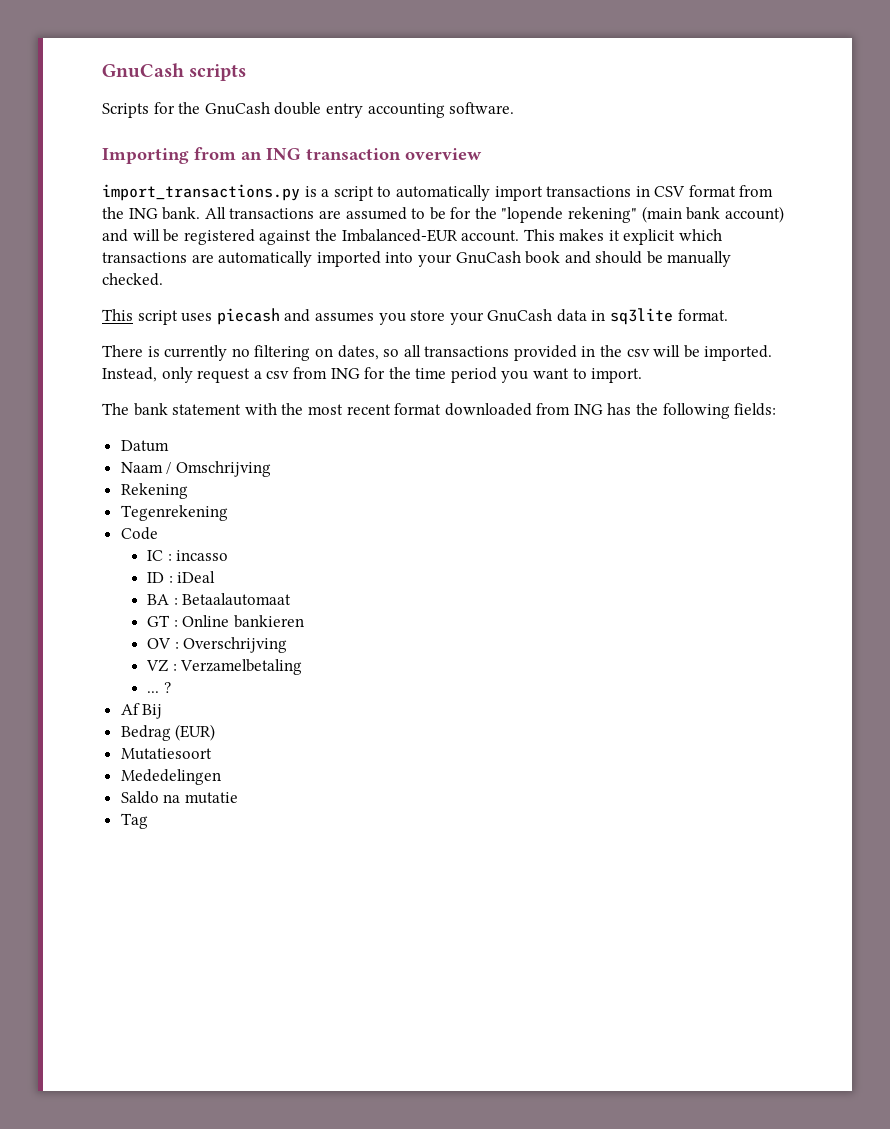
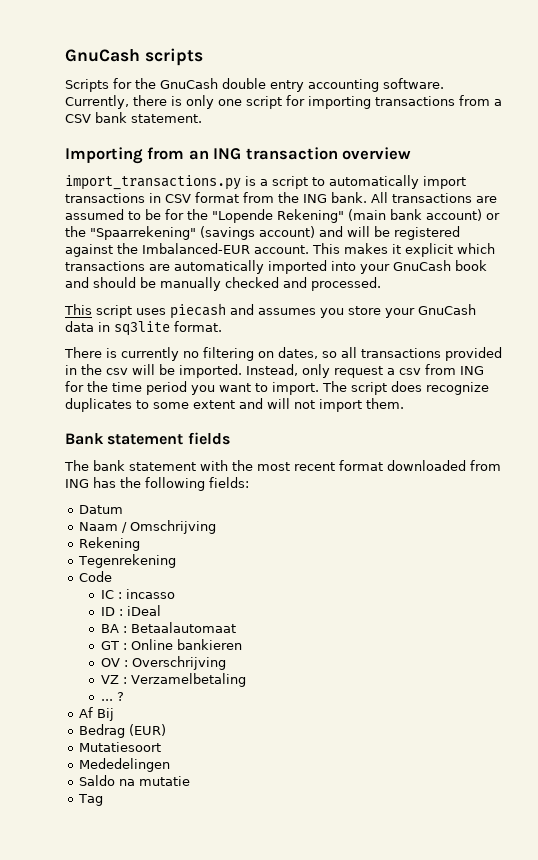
+ Currently, there is only one script for importing transactions from a CSV bank statement.
- All transactions are assumed to be for the "lopende rekening" (main bank account) and will be registered against the Imbalanced-EUR account.
+ All transactions are assumed to be for the "Lopende Rekening" (main bank account) or the "Spaarrekening" (savings account) and will be registered against the Imbalanced-EUR account.
- This makes it explicit which transactions are automatically imported into your GnuCash book and should be manually checked.
+ This makes it explicit which transactions are automatically imported into your GnuCash book and should be manually checked and processed.
+ The script does recognize duplicates to some extent and will not import them.
+ Bank statement fields

